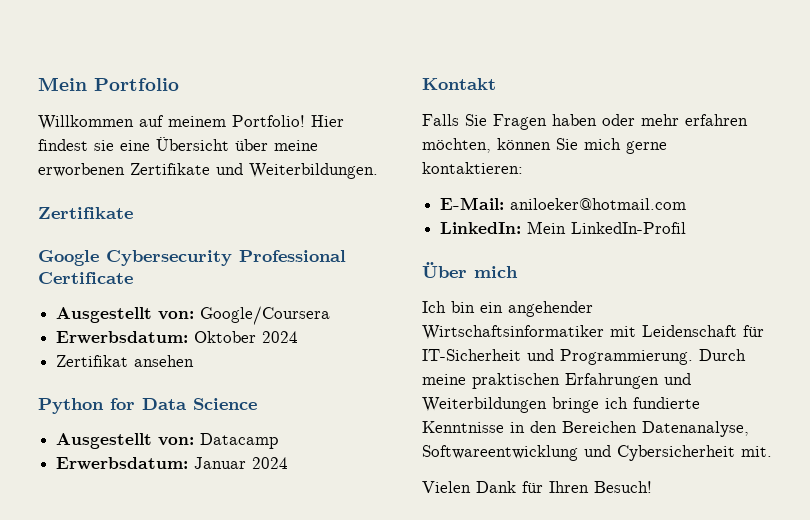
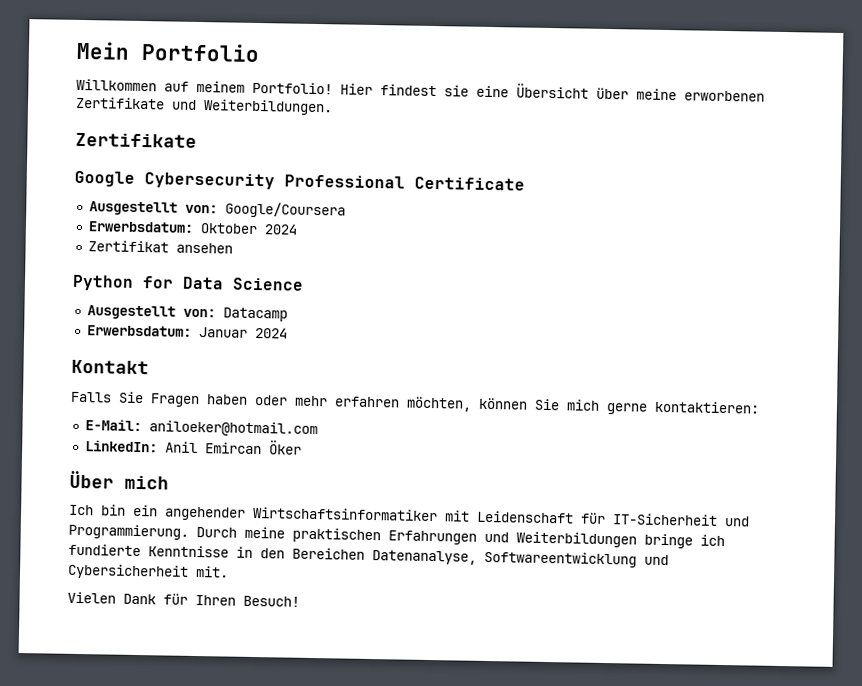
- LinkedIn: Mein LinkedIn-Profil
+ LinkedIn: Anil Emircan Öker

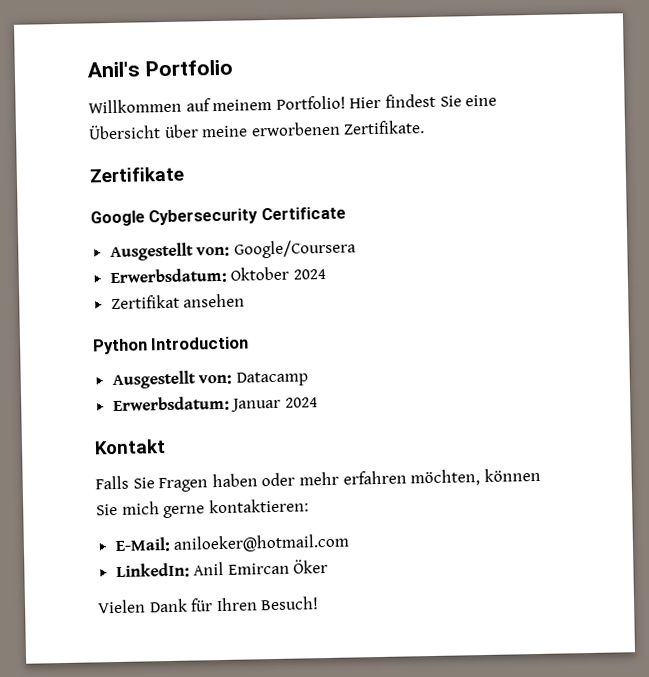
- Mein Portfolio
+ Anil's Portfolio
- Hier findest sie eine Übersicht über meine erworbenen Zertifikate und Weiterbildungen.
+ Hier findest Sie eine Übersicht über meine erworbenen Zertifikate.
- Google Cybersecurity Professional Certificate
+ Google Cybersecurity Certificate
- Python for Data Science
+ Python Introduction
- Über mich
- Ich bin ein angehender Wirtschaftsinformatiker mit Leidenschaft für IT-Sicherheit und Programmierung. Durch meine praktischen Erfahrungen und Weiterbildungen bringe ich fundierte Kenntnisse in den Bereichen Datenanalyse, Softwareentwicklung und Cybersicherheit mit.

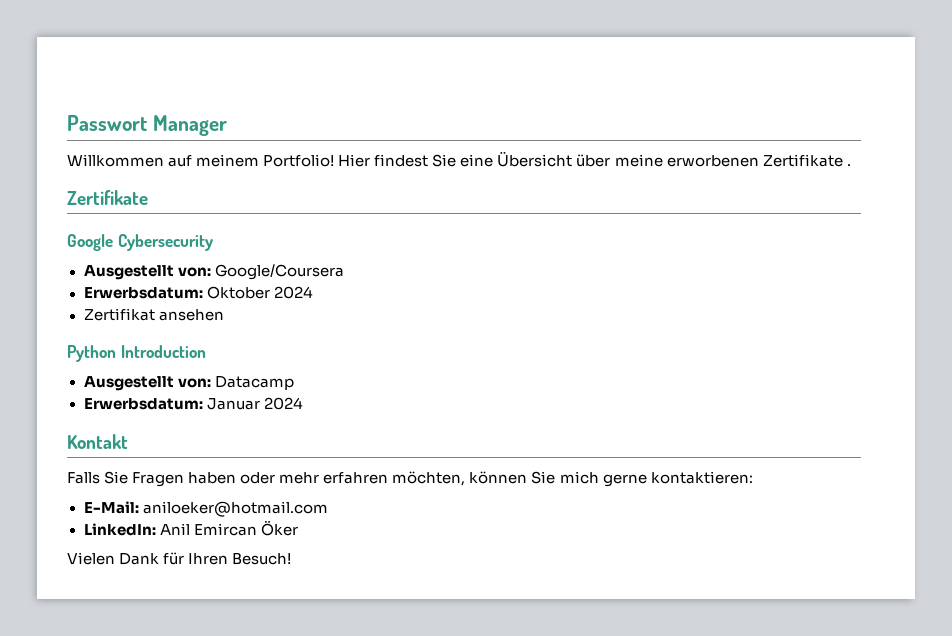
- Anil's Portfolio
+ Passwort Manager
- Hier findest Sie eine Übersicht über meine erworbenen Zertifikate.
+ Hier findest Sie eine Übersicht über meine erworbenen Zertifikate .
- Google Cybersecurity Certificate
+ Google Cybersecurity

